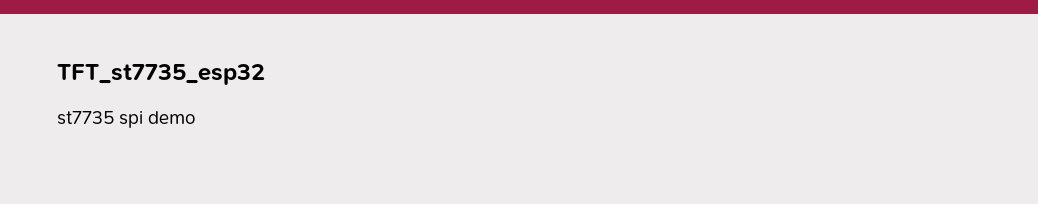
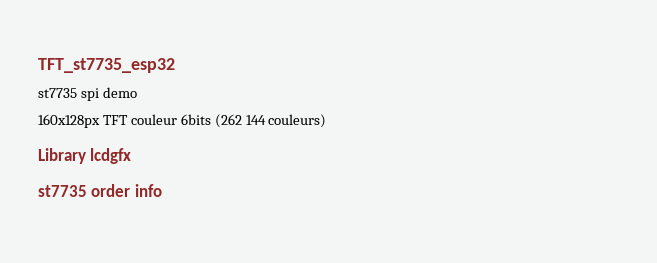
+ 160x128px TFT couleur 6bits (262 144 couleurs)
+ Library lcdgfx
+ st7735 order info

